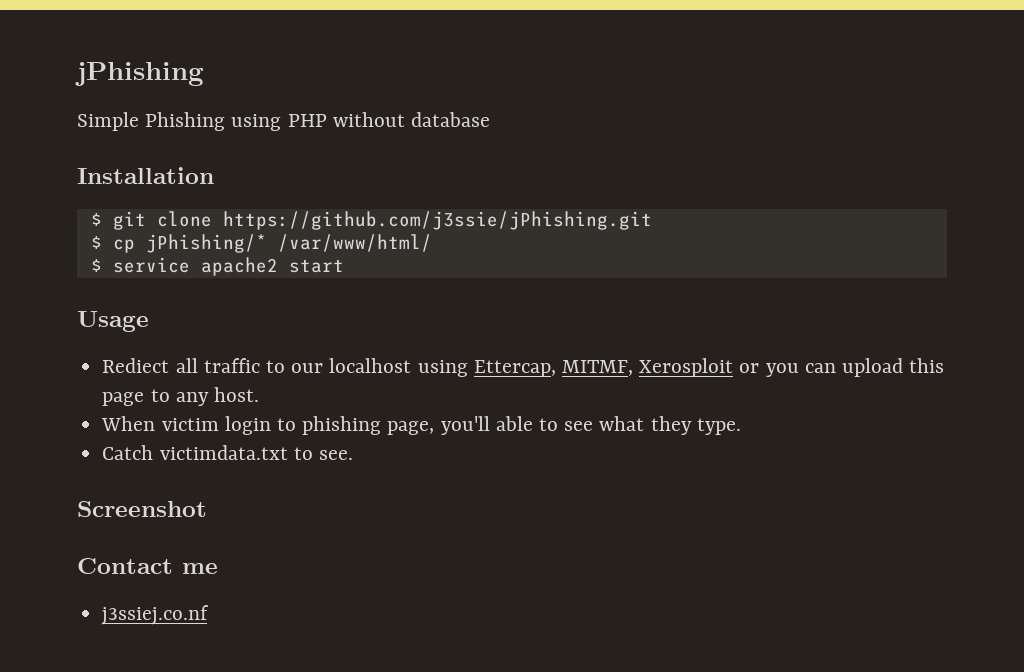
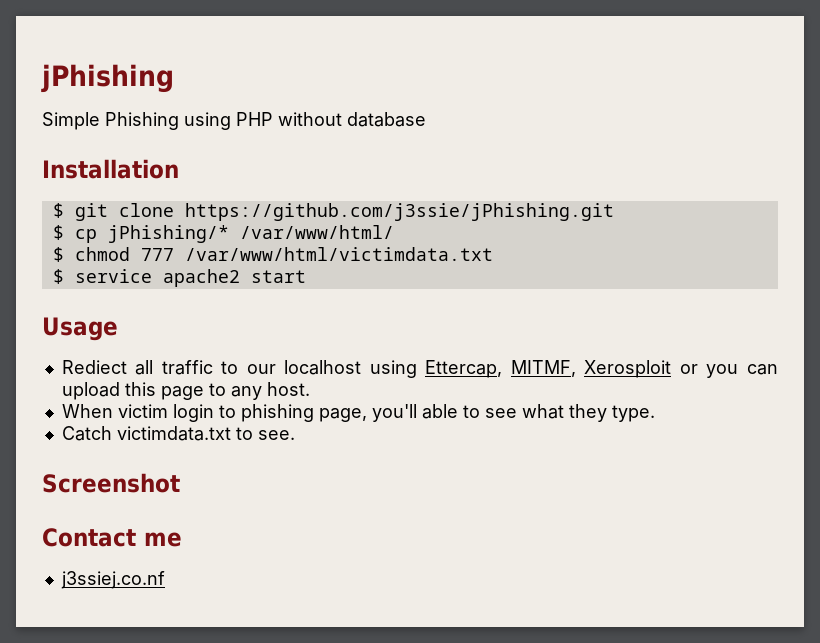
+ $ chmod 777 /var/www/html/victimdata.txt

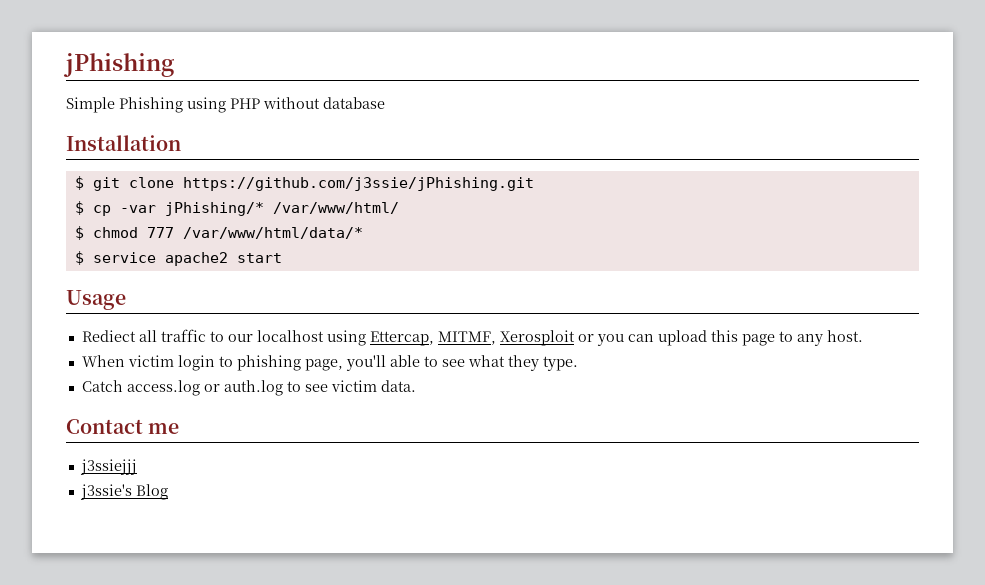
- $ cp jPhishing/* /var/www/html/
+ $ cp -var jPhishing/* /var/www/html/
- $ chmod 777 /var/www/html/victimdata.txt
+ $ chmod 777 /var/www/html/data/*
- Catch victimdata.txt to see.
- Screenshot
+ Catch access.log or auth.log to see victim data.
- j3ssiej.co.nf
+ j3ssiejjj
+ j3ssie's Blog

